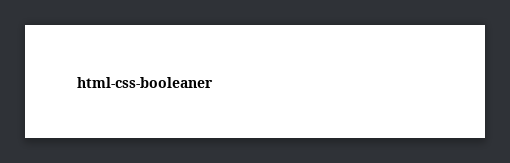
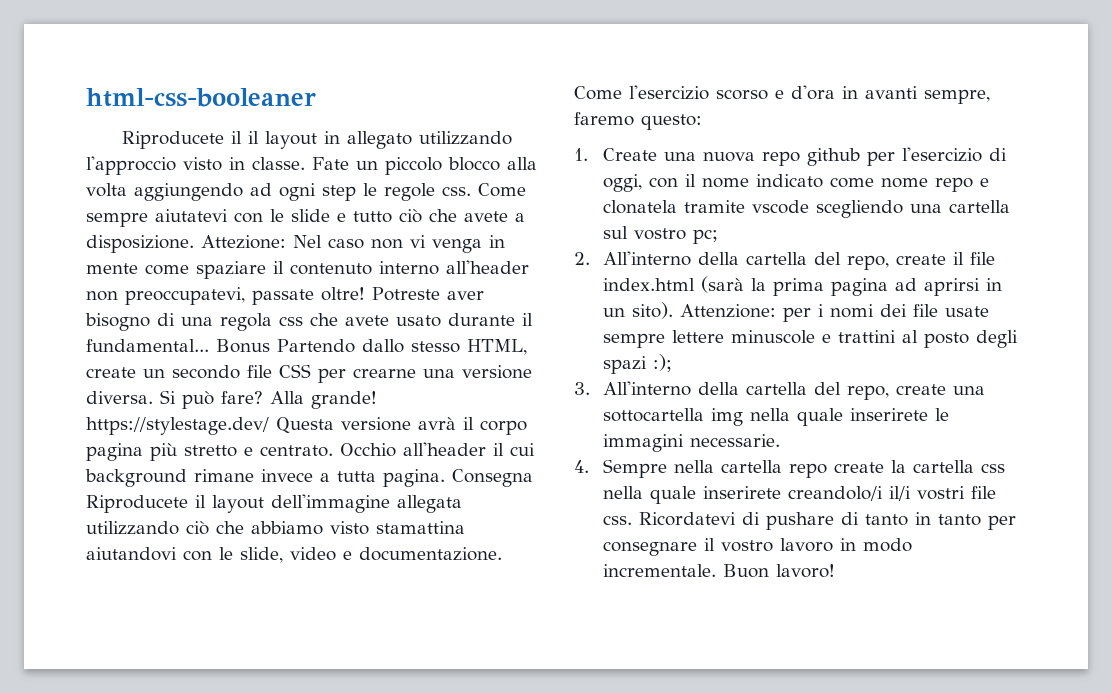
+ Riproducete il il layout in allegato utilizzando l'approccio visto in classe. Fate un piccolo blocco alla volta aggiungendo ad ogni step le regole css. Come sempre aiutatevi con le slide e tutto ciò che avete a disposizione. Attezione: Nel caso non vi venga in mente come spaziare il contenuto interno all'header non preoccupatevi, passate oltre! Potreste aver bisogno di una regola css che avete usato durante il fundamental... Bonus Partendo dallo stesso HTML, create un secondo file CSS per crearne una versione diversa. Si può fare? Alla grande! https://stylestage.dev/ Questa versione avrà il corpo pagina più stretto e centrato. Occhio all'header il cui background rimane invece a tutta pagina. Consegna Riproducete il layout dell'immagine allegata utilizzando ciò che abbiamo visto stamattina aiutandovi con le slide, video e documentazione. Come l'esercizio scorso e d'ora in avanti sempre, faremo questo:
+ 1. Create una nuova repo github per l'esercizio di oggi, con il nome indicato come nome repo e clonatela tramite vscode scegliendo una cartella sul vostro pc;
+ 2. All'interno della cartella del repo, create il file index.html (sarà la prima pagina ad aprirsi in un sito). Attenzione: per i nomi dei file usate sempre lettere minuscole e trattini al posto degli spazi :);
+ 3. All'interno della cartella del repo, create una sottocartella img nella quale inserirete le immagini necessarie.
+ 4. Sempre nella cartella repo create la cartella css nella quale inserirete creandolo/i il/i vostri file css. Ricordatevi di pushare di tanto in tanto per consegnare il vostro lavoro in modo incrementale. Buon lavoro!

